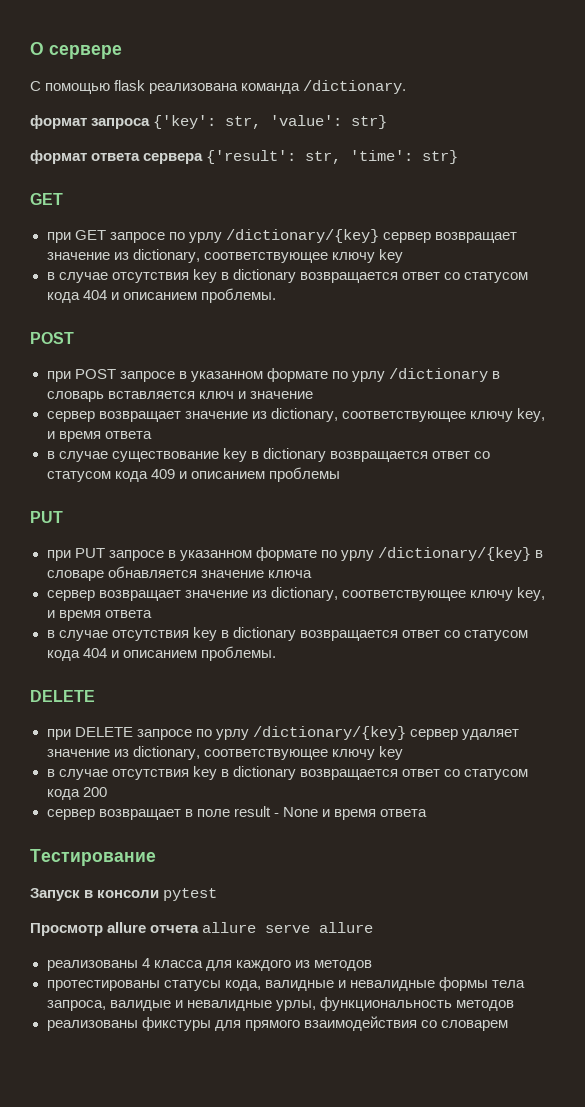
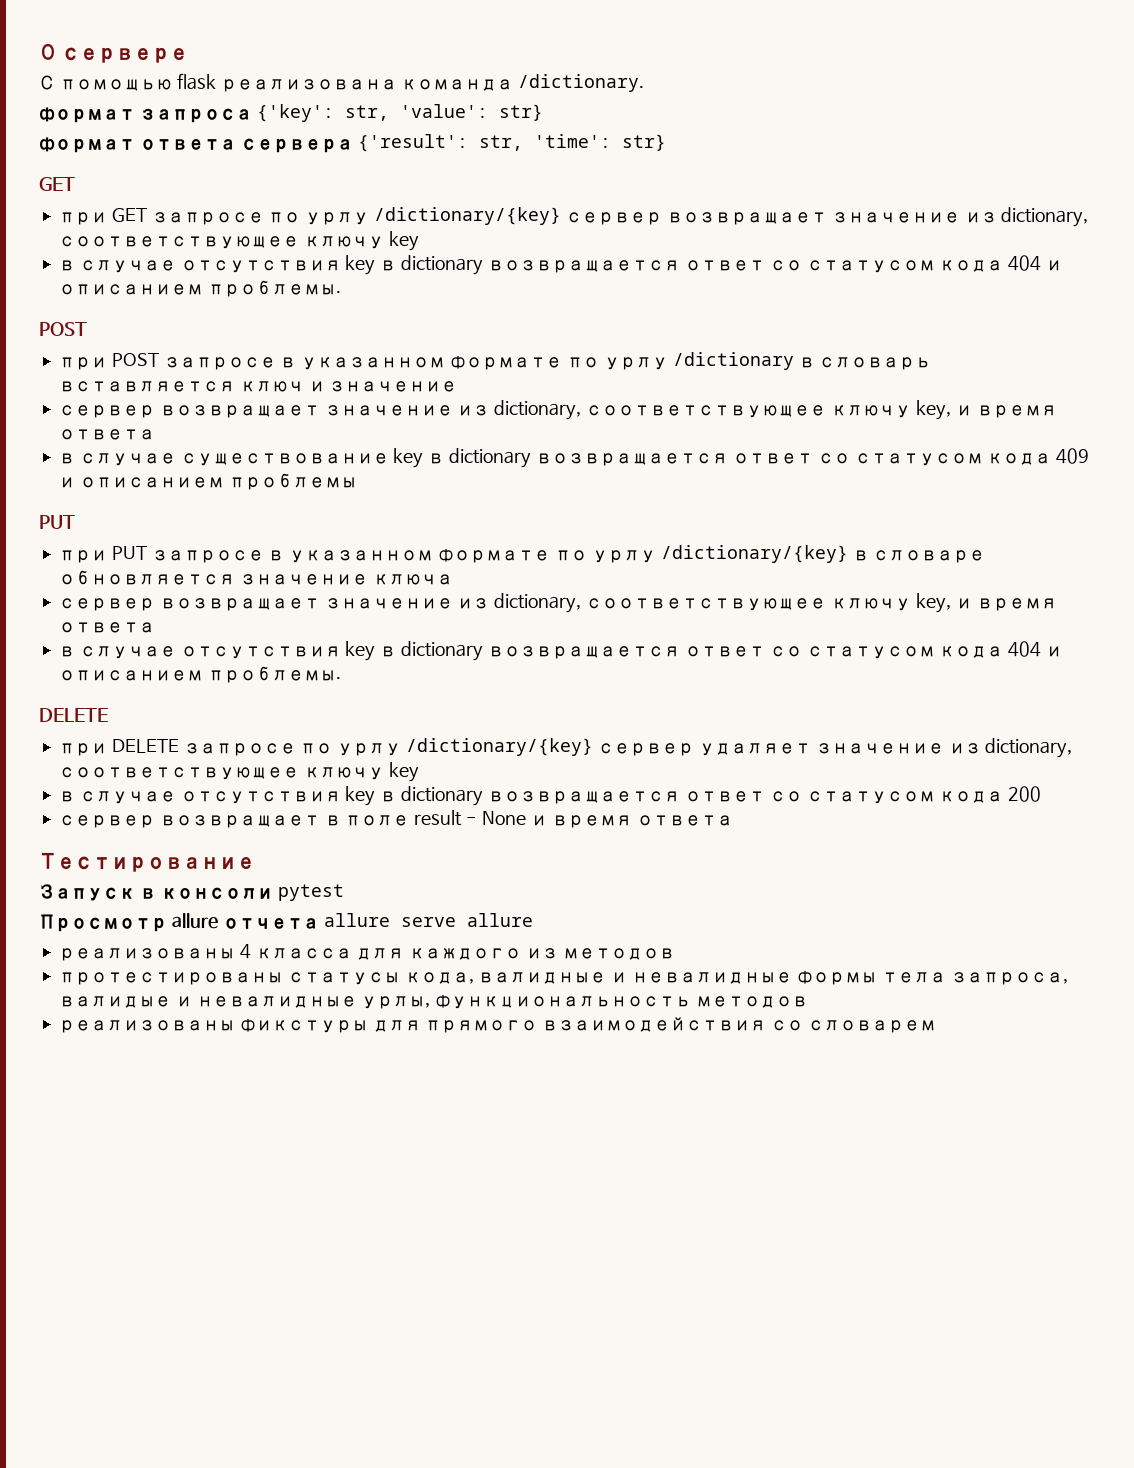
- при PUT запросе в указанном формате по урлу /dictionary/{key} в словаре обнавляется значение ключа
+ при PUT запросе в указанном формате по урлу /dictionary/{key} в словаре обновляется значение ключа

